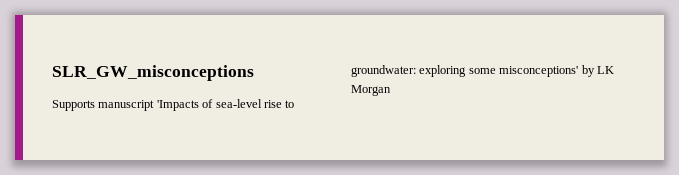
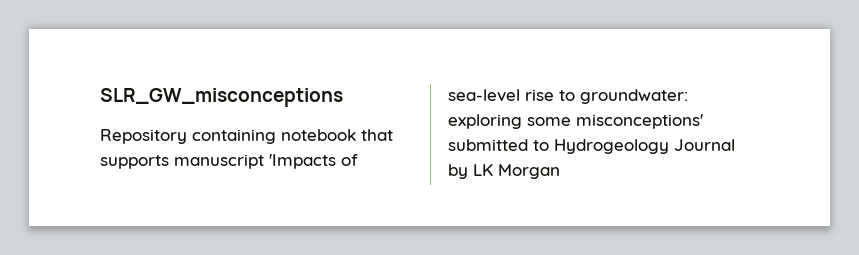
- Supports manuscript 'Impacts of sea-level rise to groundwater: exploring some misconceptions' by LK Morgan
+ Repository containing notebook that supports manuscript 'Impacts of sea-level rise to groundwater: exploring some misconceptions' submitted to Hydrogeology Journal by LK Morgan

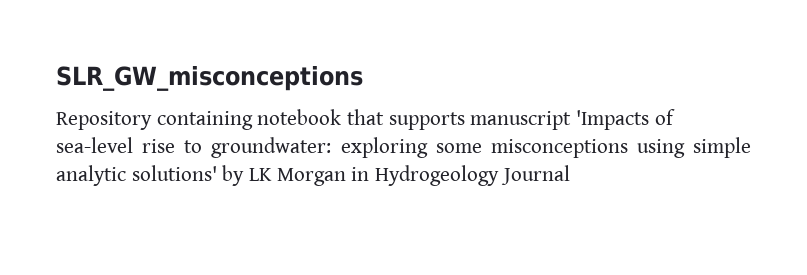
- Repository containing notebook that supports manuscript 'Impacts of sea-level rise to groundwater: exploring some misconceptions' submitted to Hydrogeology Journal by LK Morgan
+ Repository containing notebook that supports manuscript 'Impacts of sea-level rise to groundwater: exploring some misconceptions using simple analytic solutions' by LK Morgan in Hydrogeology Journal

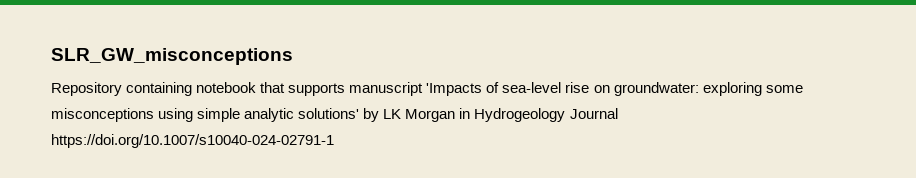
- Repository containing notebook that supports manuscript 'Impacts of sea-level rise to groundwater: exploring some misconceptions using simple analytic solutions' by LK Morgan in Hydrogeology Journal
+ Repository containing notebook that supports manuscript 'Impacts of sea-level rise on groundwater: exploring some misconceptions using simple analytic solutions' by LK Morgan in Hydrogeology Journal https://doi.org/10.1007/s10040-024-02791-1

